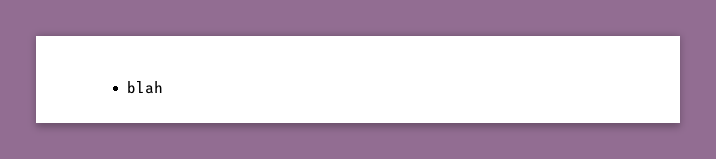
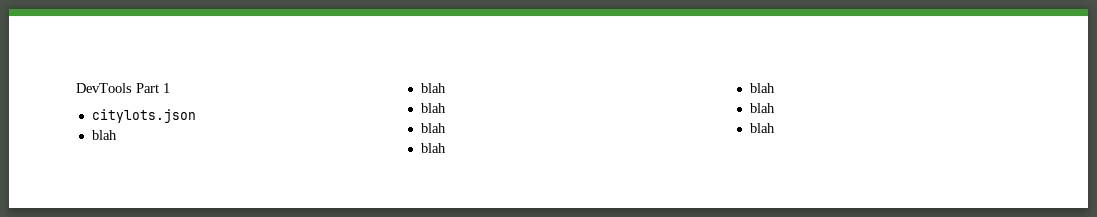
+ DevTools Part 1
+ citylots.json
+ blah
+ blah
+ blah
+ blah
+ blah
+ blah
+ blah

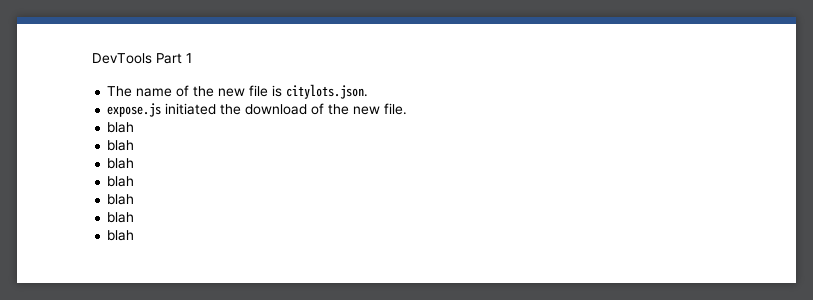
- citylots.json
- blah
+ The name of the new file is citylots.json.
+ expose.js initiated the download of the new file.

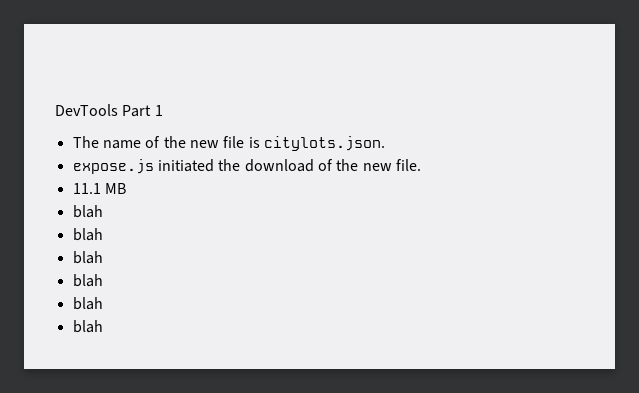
  expose.js initiated the download of the new file.
- blah
+ 11.1 MB

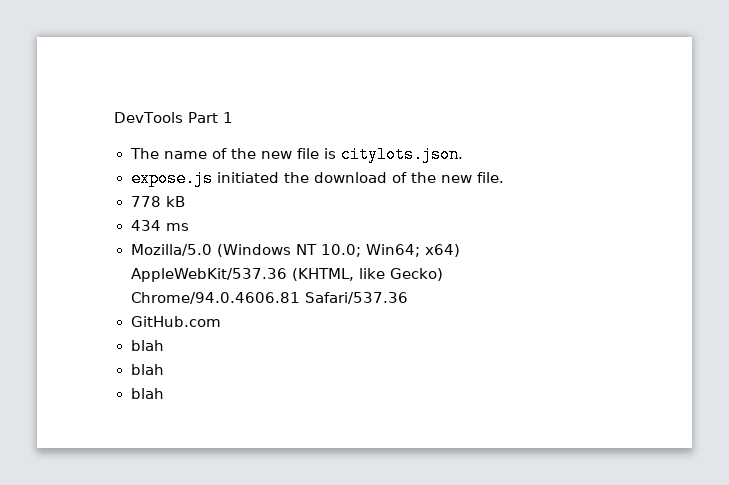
- 11.1 MB
- blah
- blah
- blah
+ 778 kB
+ 434 ms
+ Mozilla/5.0 (Windows NT 10.0; Win64; x64) AppleWebKit/537.36 (KHTML, like Gecko) Chrome/94.0.4606.81 Safari/537.36
+ GitHub.com

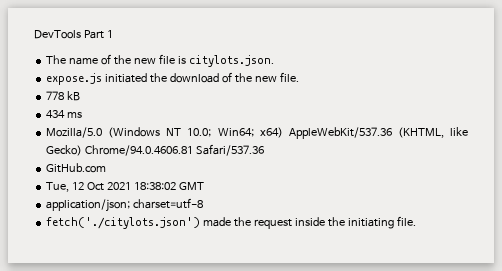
  GitHub.com
- blah
- blah
- blah
+ Tue, 12 Oct 2021 18:38:02 GMT
+ application/json; charset=utf-8
+ fetch('./citylots.json') made the request inside the initiating file.

